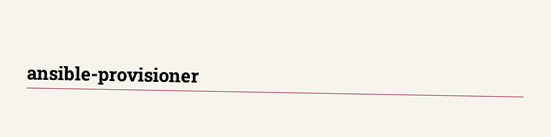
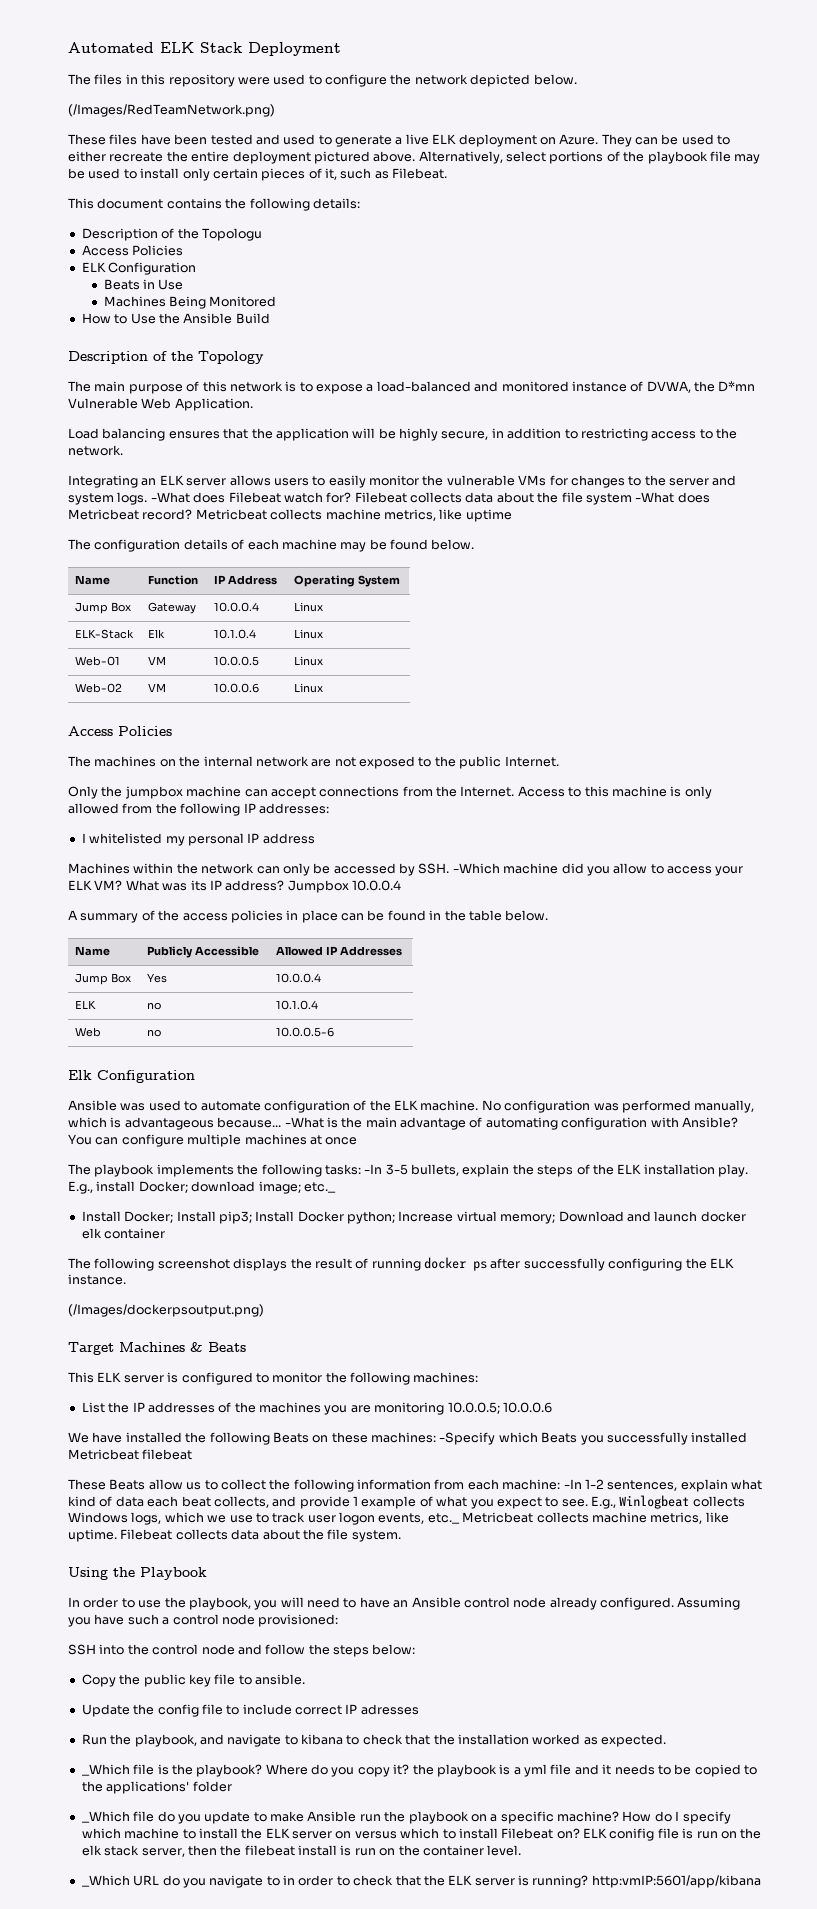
- ansible-provisioner
+ Automated ELK Stack Deployment
+ The files in this repository were used to configure the network depicted below.
+ (/Images/RedTeamNetwork.png)
+ These files have been tested and used to generate a live ELK deployment on Azure. They can be used to either recreate the entire deployment pictured above. Alternatively, select portions of the playbook file may be used to install only certain pieces of it, such as Filebeat.
+ This document contains the following details:
+ Description of the Topologu
+ Access Policies
+ ELK Configuration
+ Beats in Use
+ Machines Being Monitored
+ How to Use the Ansible Build
+ Description of the Topology
+ The main purpose of this network is to expose a load-balanced and monitored instance of DVWA, the D*mn Vulnerable Web Application.
+ Load balancing ensures that the application will be highly secure, in addition to restricting access to the network.
+ Integrating an ELK server allows users to easily monitor the vulnerable VMs for changes to the server and system logs. -What does Filebeat watch for? Filebeat collects data about the file system -What does Metricbeat record? Metricbeat collects machine metrics, like uptime
+ The configuration details of each machine may be found below.
+ Name | Function | IP Address | Operating System
+ Jump Box | Gateway | 10.0.0.4 | Linux
+ ELK-Stack | Elk | 10.1.0.4 | Linux
+ Web-01 | VM | 10.0.0.5 | Linux
+ Web-02 | VM | 10.0.0.6 | Linux
+ Access Policies
+ The machines on the internal network are not exposed to the public Internet.
+ Only the jumpbox machine can accept connections from the Internet. Access to this machine is only allowed from the following IP addresses:
+ I whitelisted my personal IP address
+ Machines within the network can only be accessed by SSH. -Which machine did you allow to access your ELK VM? What was its IP address? Jumpbox 10.0.0.4
+ A summary of the access policies in place can be found in the table below.
+ Name | Publicly Accessible | Allowed IP Addresses
+ Jump Box | Yes | 10.0.0.4
+ ELK | no | 10.1.0.4
+ Web | no | 10.0.0.5-6
+ Elk Configuration
+ Ansible was used to automate configuration of the ELK machine. No configuration was performed manually, which is advantageous because... -What is the main advantage of automating configuration with Ansible? You can configure multiple machines at once
+ The playbook implements the following tasks: -In 3-5 bullets, explain the steps of the ELK installation play. E.g., install Docker; download image; etc._
+ Install Docker; Install pip3; Install Docker python; Increase virtual memory; Download and launch docker elk container
+ The following screenshot displays the result of running docker ps after successfully configuring the ELK instance.
+ (/Images/dockerpsoutput.png)
+ Target Machines & Beats
+ This ELK server is configured to monitor the following machines:
+ List the IP addresses of the machines you are monitoring 10.0.0.5; 10.0.0.6
+ We have installed the following Beats on these machines: -Specify which Beats you successfully installed Metricbeat filebeat
+ These Beats allow us to collect the following information from each machine: -In 1-2 sentences, explain what kind of data each beat collects, and provide 1 example of what you expect to see. E.g., Winlogbeat collects Windows logs, which we use to track user logon events, etc._ Metricbeat collects machine metrics, like uptime. Filebeat collects data about the file system.
+ Using the Playbook
+ In order to use the playbook, you will need to have an Ansible control node already configured. Assuming you have such a control node provisioned:
+ SSH into the control node and follow the steps below:
+ Copy the public key file to ansible.
+ Update the config file to include correct IP adresses
+ Run the playbook, and navigate to kibana to check that the installation worked as expected.
+ _Which file is the playbook? Where do you copy it? the playbook is a yml file and it needs to be copied to the applications' folder
+ _Which file do you update to make Ansible run the playbook on a specific machine? How do I specify which machine to install the ELK server on versus which to install Filebeat on? ELK conifig file is run on the elk stack server, then the filebeat install is run on the container level.
+ _Which URL do you navigate to in order to check that the ELK server is running? http:vmIP:5601/app/kibana

